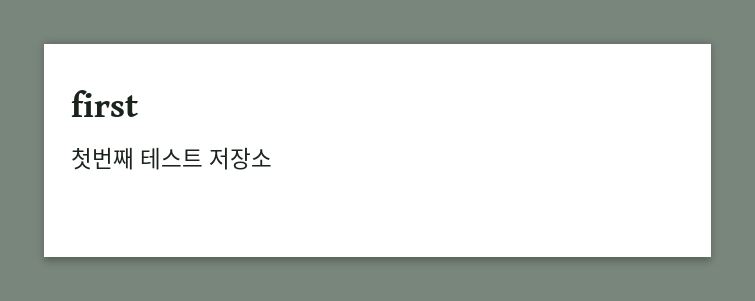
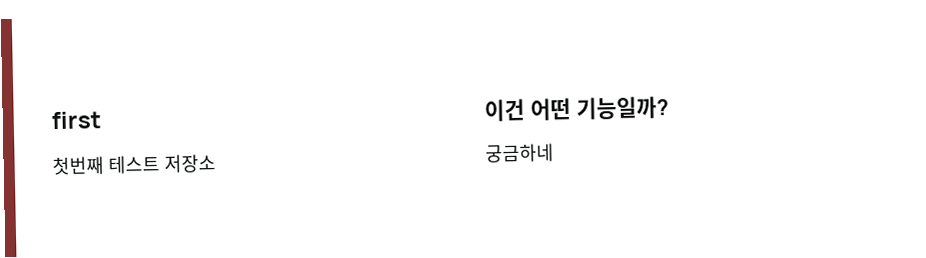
+ 이건 어떤 기능일까?
+ 궁금하네

